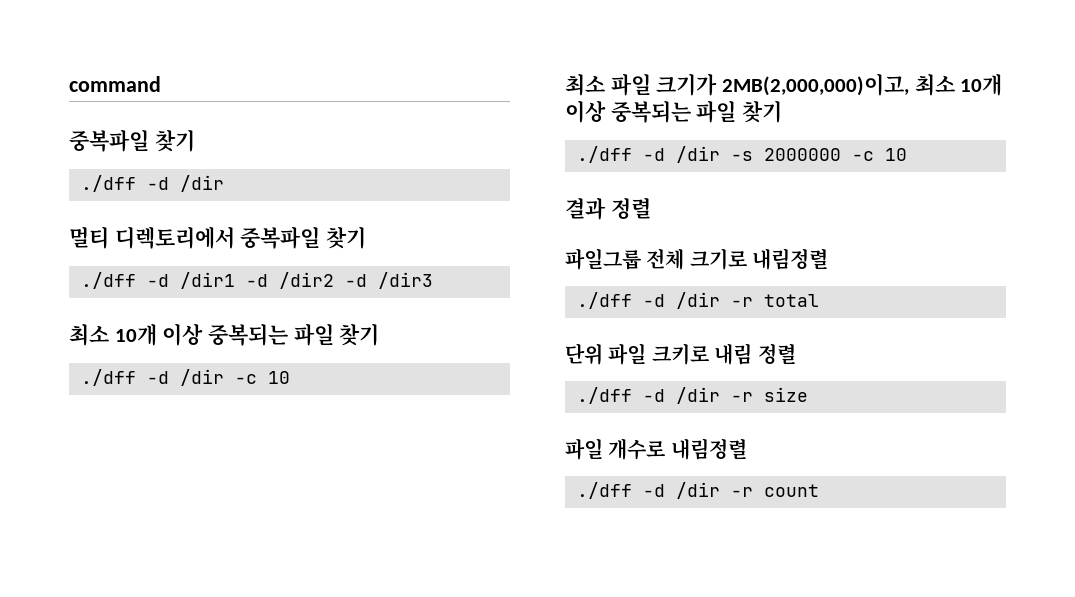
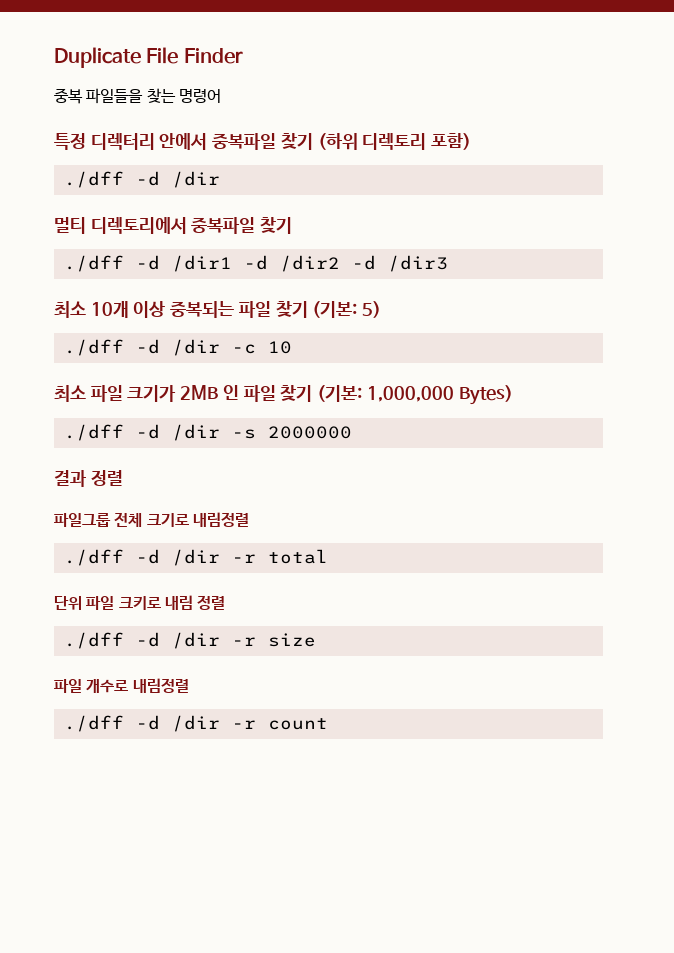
- command
- 중복파일 찾기
+ Duplicate File Finder
+ 중복 파일들을 찾는 명령어
+ 특정 디렉터리 안에서 중복파일 찾기 (하위 디렉토리 포함)
  ./dff -d /dir1 -d /dir2 -d /dir3
- 최소 10개 이상 중복되는 파일 찾기
+ 최소 10개 이상 중복되는 파일 찾기 (기본: 5)
- 최소 파일 크기가 2MB(2,000,000)이고, 최소 10개 이상 중복되는 파일 찾기
+ 최소 파일 크기가 2MB 인 파일 찾기 (기본: 1,000,000 Bytes)
- ./dff -d /dir -s 2000000 -c 10
+ ./dff -d /dir -s 2000000

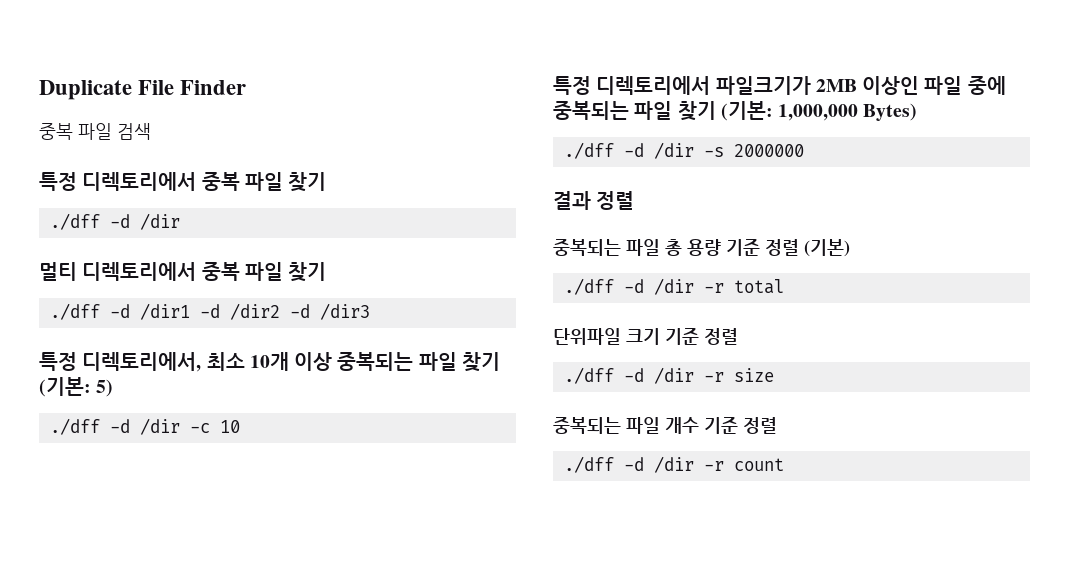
- 중복 파일들을 찾는 명령어
- 특정 디렉터리 안에서 중복파일 찾기 (하위 디렉토리 포함)
+ 중복 파일 검색
+ 특정 디렉토리에서 중복 파일 찾기
- 멀티 디렉토리에서 중복파일 찾기
+ 멀티 디렉토리에서 중복 파일 찾기
- 최소 10개 이상 중복되는 파일 찾기 (기본: 5)
+ 특정 디렉토리에서, 최소 10개 이상 중복되는 파일 찾기 (기본: 5)
- 최소 파일 크기가 2MB 인 파일 찾기 (기본: 1,000,000 Bytes)
+ 특정 디렉토리에서 파일크기가 2MB 이상인 파일 중에 중복되는 파일 찾기 (기본: 1,000,000 Bytes)
- 파일그룹 전체 크기로 내림정렬
+ 중복되는 파일 총 용량 기준 정렬 (기본)
- 단위 파일 크키로 내림 정렬
+ 단위파일 크기 기준 정렬
- 파일 개수로 내림정렬
+ 중복되는 파일 개수 기준 정렬

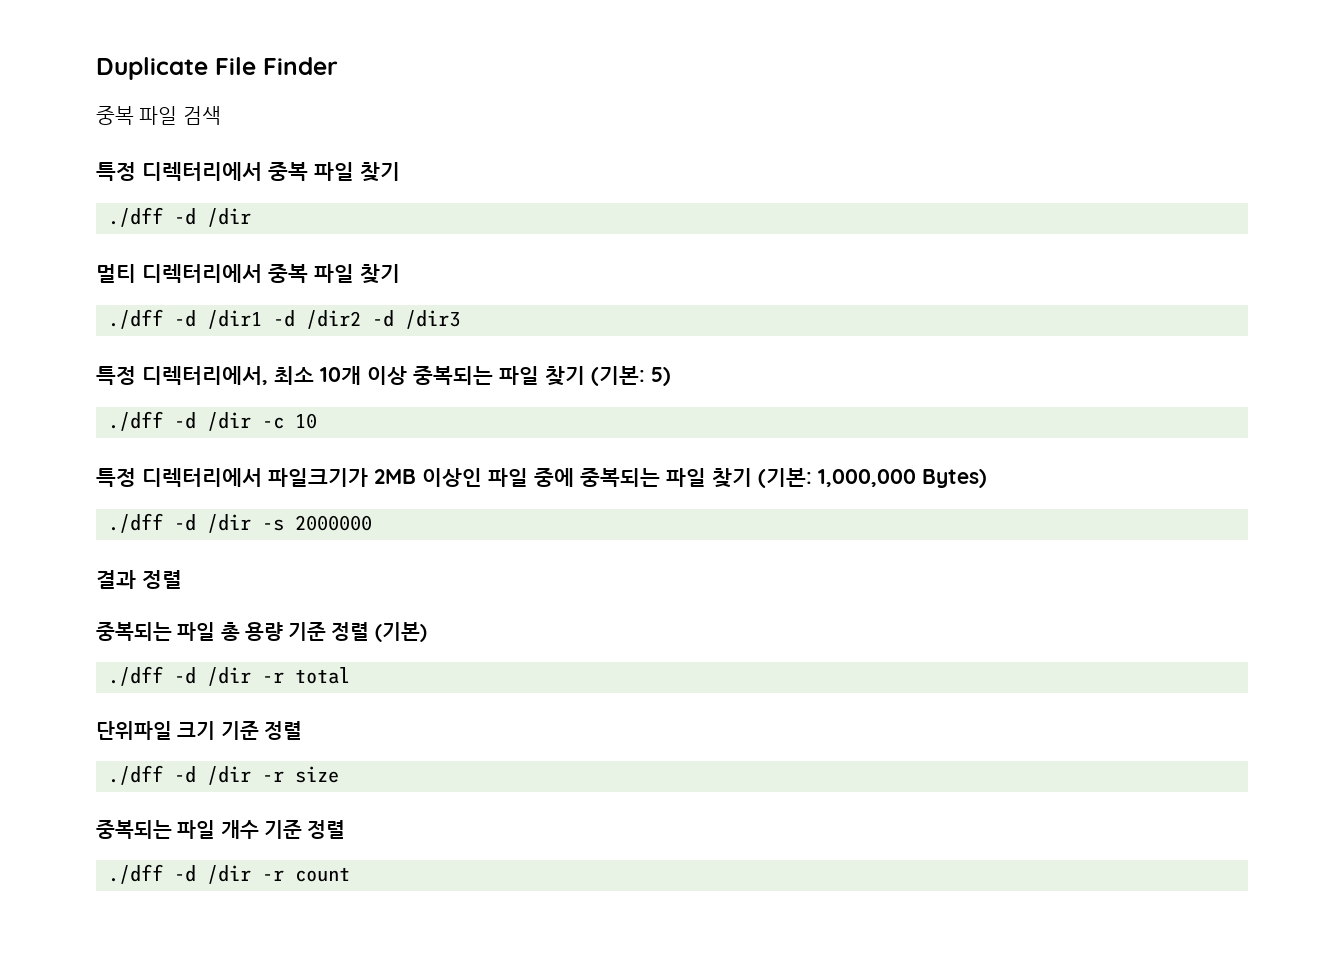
- 특정 디렉토리에서 중복 파일 찾기
+ 특정 디렉터리에서 중복 파일 찾기
- 멀티 디렉토리에서 중복 파일 찾기
+ 멀티 디렉터리에서 중복 파일 찾기
- 특정 디렉토리에서, 최소 10개 이상 중복되는 파일 찾기 (기본: 5)
+ 특정 디렉터리에서, 최소 10개 이상 중복되는 파일 찾기 (기본: 5)
- 특정 디렉토리에서 파일크기가 2MB 이상인 파일 중에 중복되는 파일 찾기 (기본: 1,000,000 Bytes)
+ 특정 디렉터리에서 파일크기가 2MB 이상인 파일 중에 중복되는 파일 찾기 (기본: 1,000,000 Bytes)

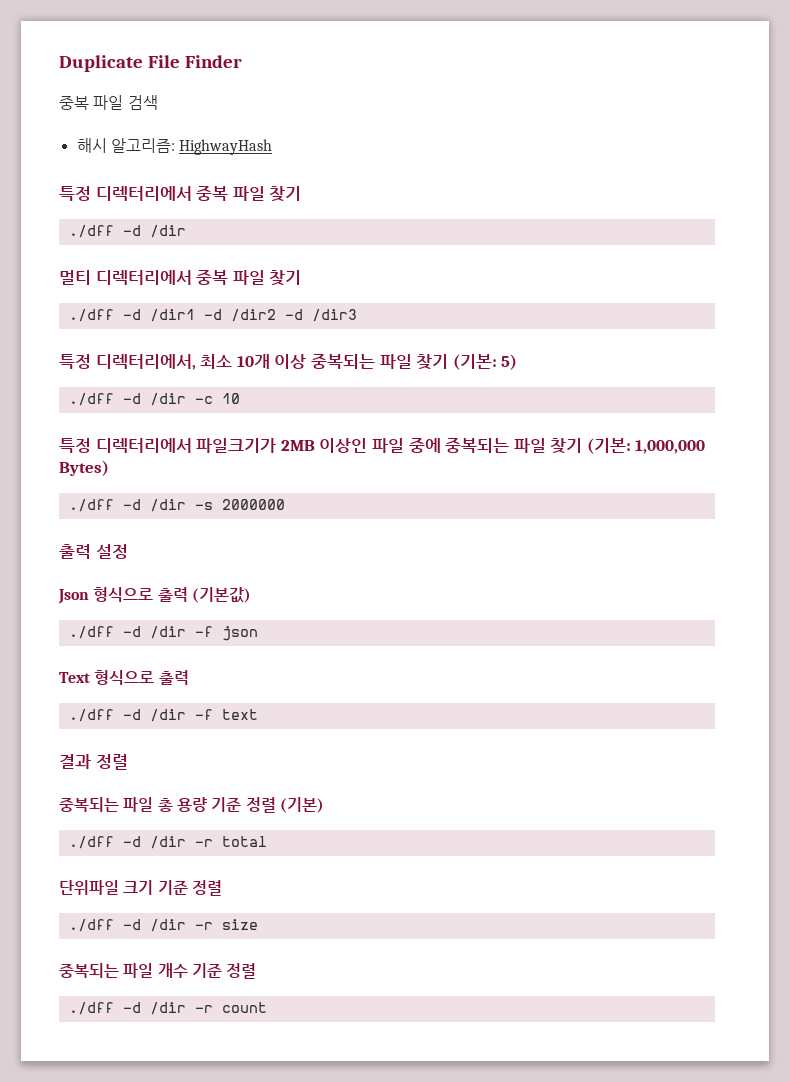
+ 해시 알고리즘: HighwayHash
+ 출력 설정
+ Json 형식으로 출력 (기본값)
+ ./dff -d /dir -f json
+ Text 형식으로 출력
+ ./dff -d /dir -f text

